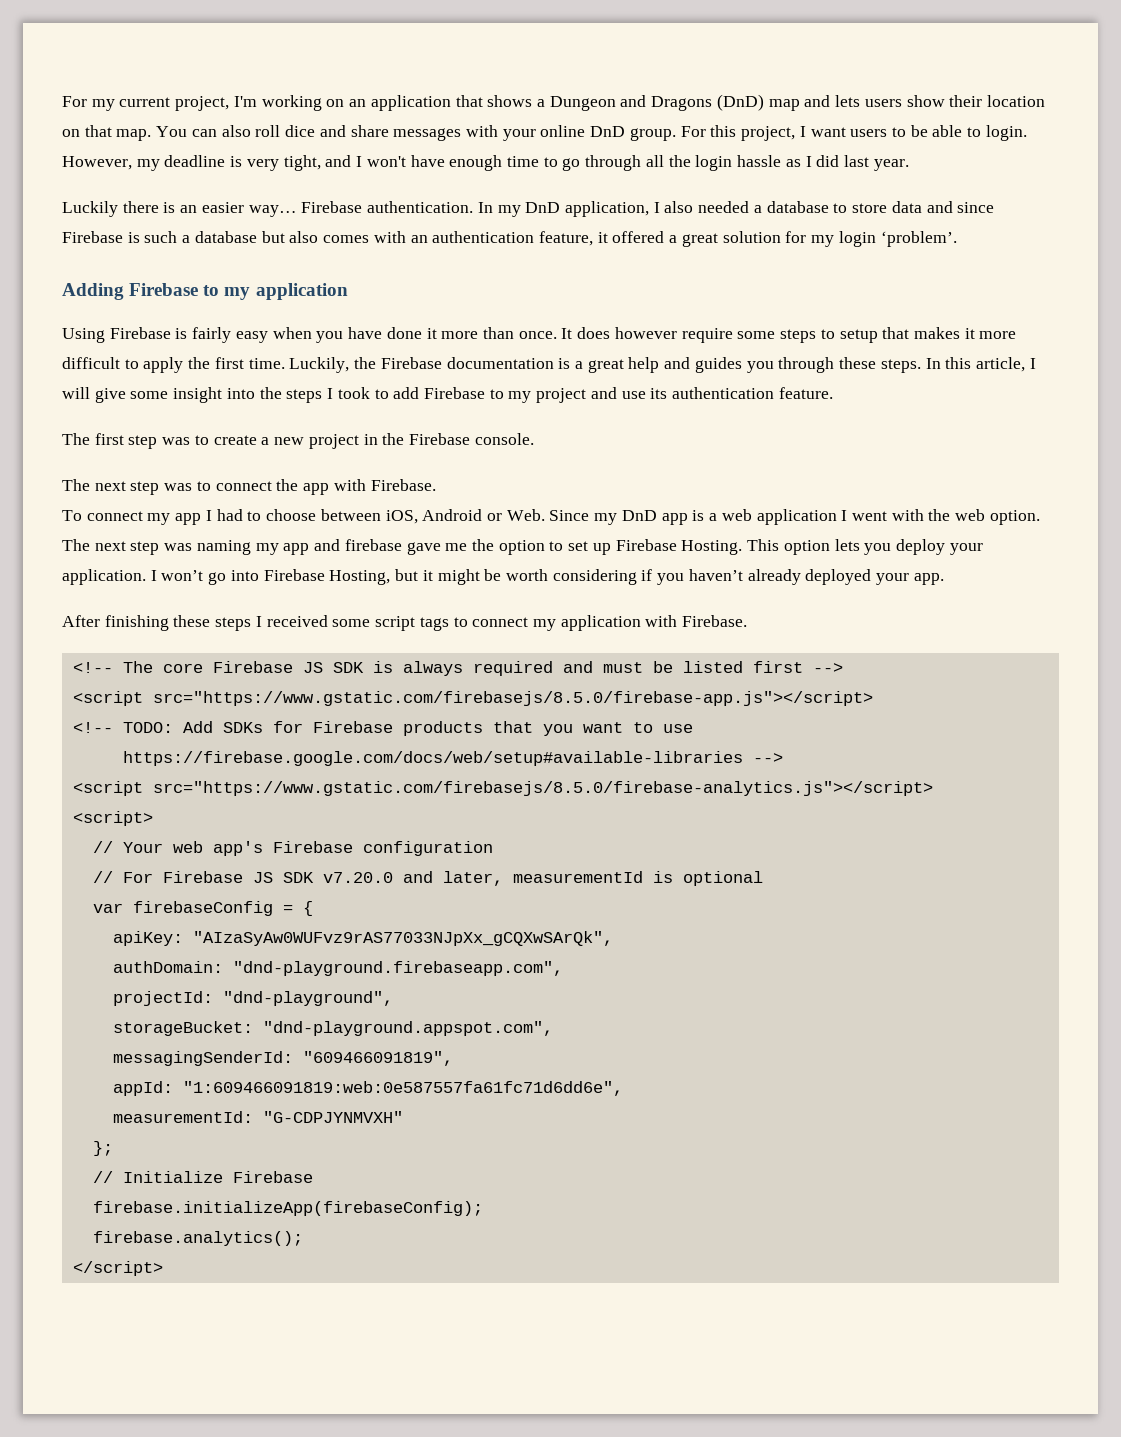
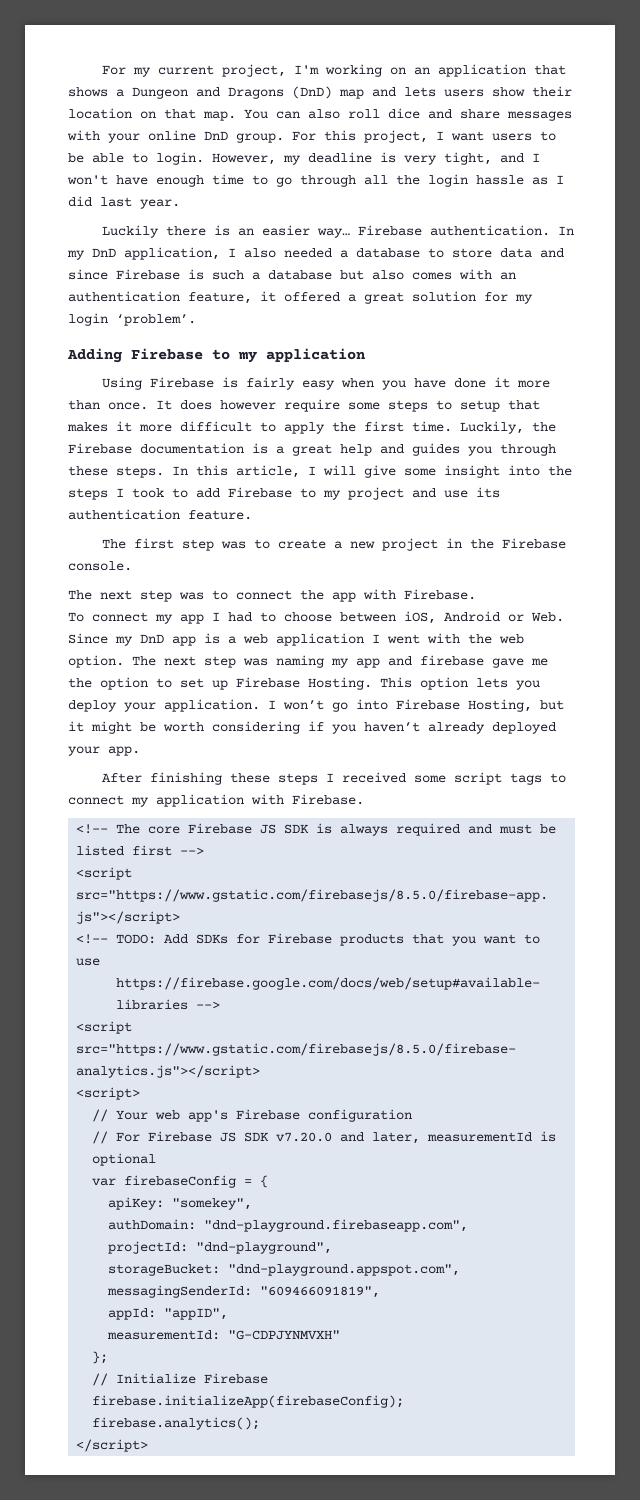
- apiKey: "AIzaSyAw0WUFvz9rAS77033NJpXx_gCQXwSArQk",
+ apiKey: "somekey",
- appId: "1:609466091819:web:0e587557fa61fc71d6dd6e",
+ appId: "appID",

